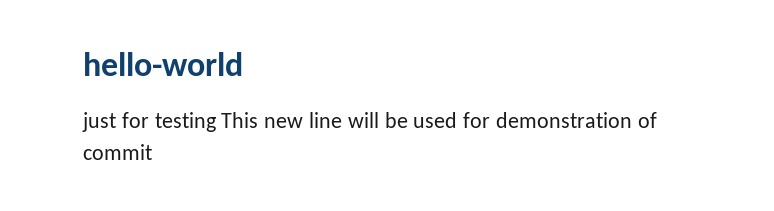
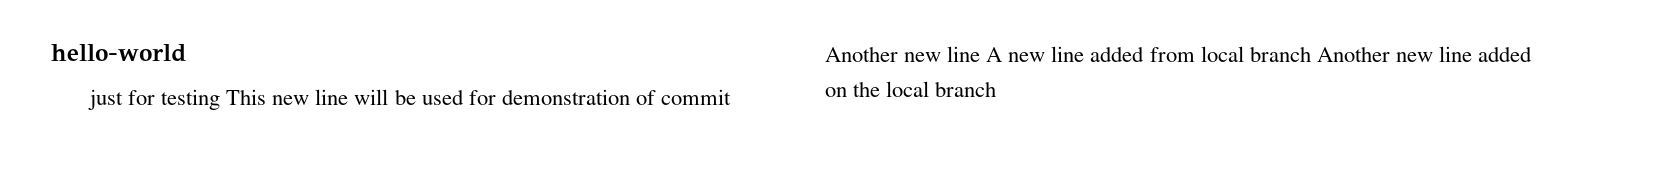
- just for testing This new line will be used for demonstration of commit
+ just for testing This new line will be used for demonstration of commit Another new line A new line added from local branch Another new line added on the local branch

